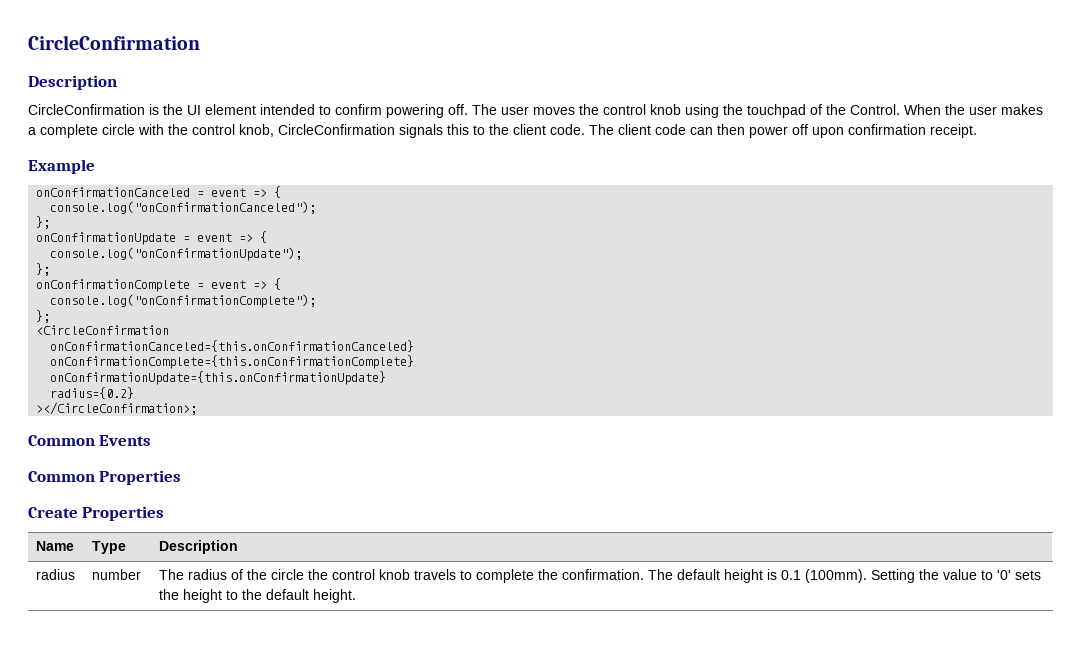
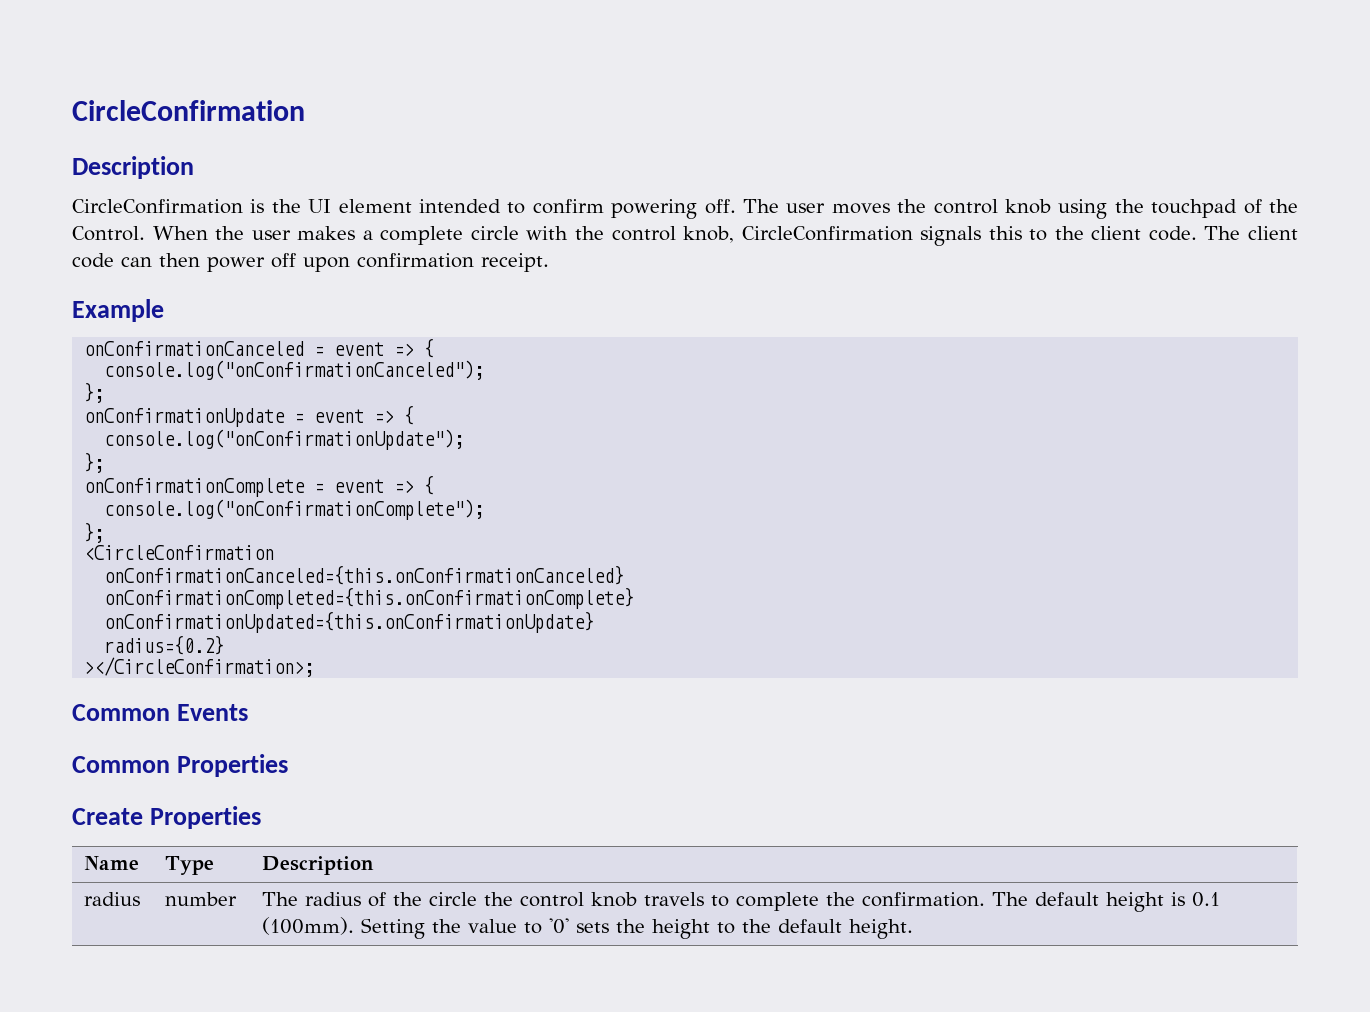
- onConfirmationComplete={this.onConfirmationComplete}
- onConfirmationUpdate={this.onConfirmationUpdate}
+ onConfirmationCompleted={this.onConfirmationComplete}
+ onConfirmationUpdated={this.onConfirmationUpdate}

